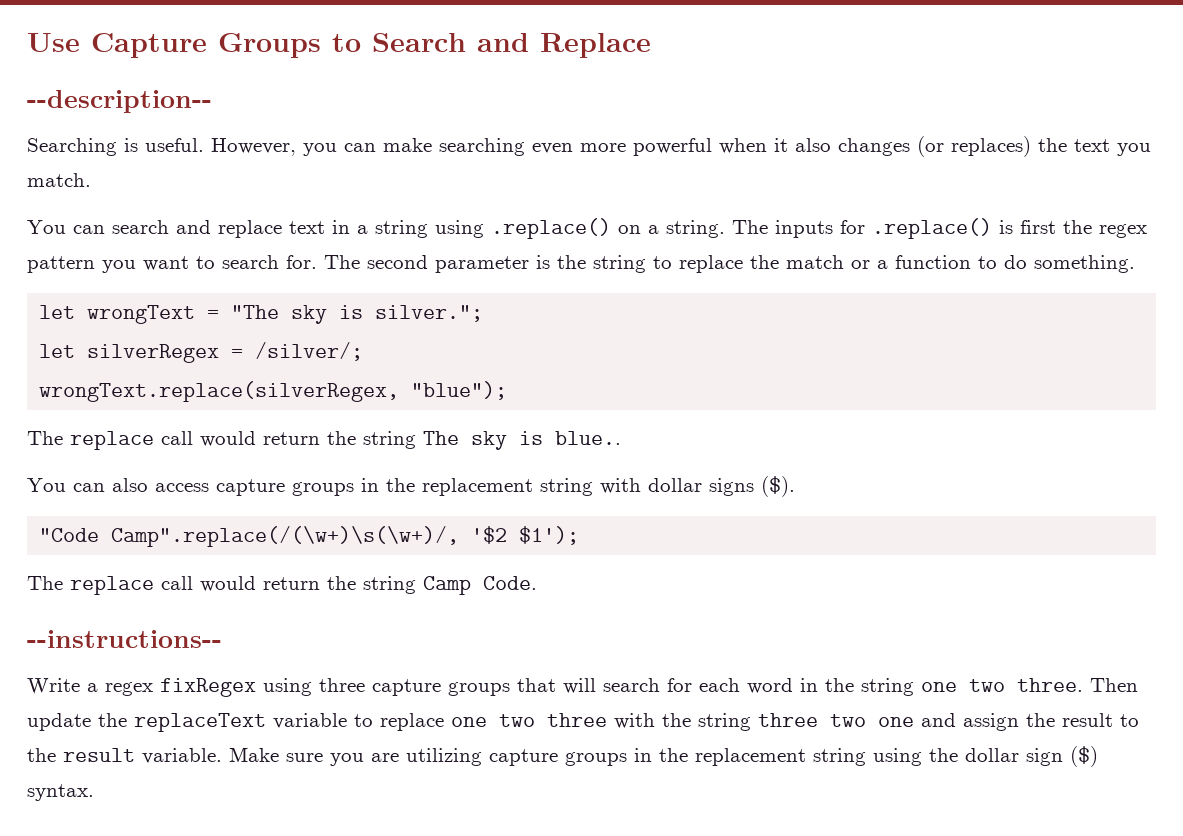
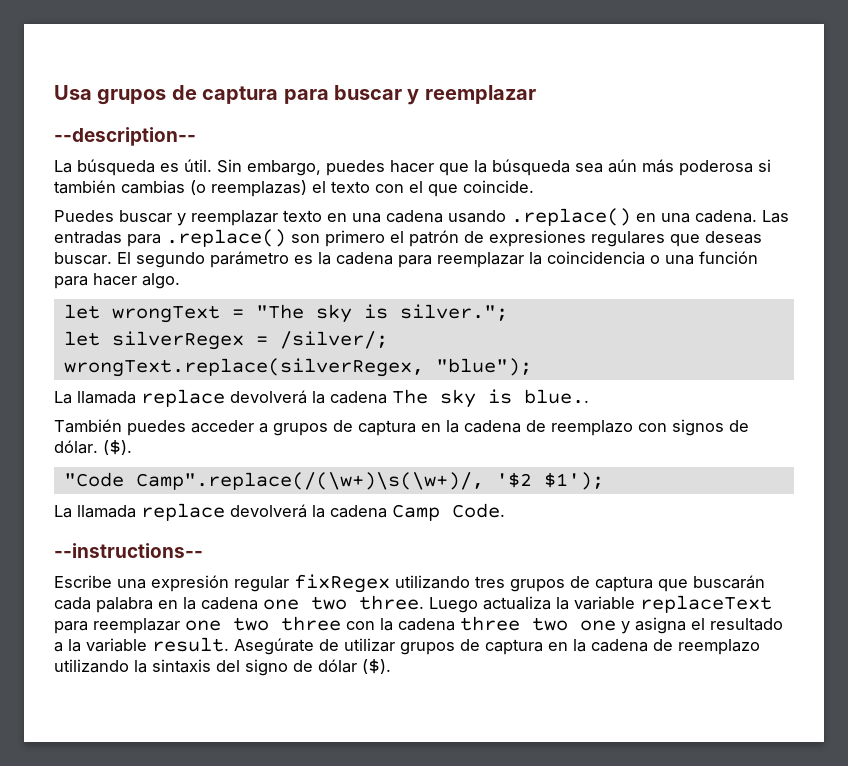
- Use Capture Groups to Search and Replace
+ Usa grupos de captura para buscar y reemplazar
  --description--
- Searching is useful. However, you can make searching even more powerful when it also changes (or replaces) the text you match.
- You can search and replace text in a string using .replace() on a string. The inputs for .replace() is first the regex pattern you want to search for. The second parameter is the string to replace the match or a function to do something.
+ La búsqueda es útil. Sin embargo, puedes hacer que la búsqueda sea aún más poderosa si también cambias (o reemplazas) el texto con el que coincide.
+ Puedes buscar y reemplazar texto en una cadena usando .replace() en una cadena. Las entradas para .replace() son primero el patrón de expresiones regulares que deseas buscar. El segundo parámetro es la cadena para reemplazar la coincidencia o una función para hacer algo.
- The replace call would return the string The sky is blue..
- You can also access capture groups in the replacement string with dollar signs ($).
+ La llamada replace devolverá la cadena The sky is blue..
+ También puedes acceder a grupos de captura en la cadena de reemplazo con signos de dólar. ($).
- The replace call would return the string Camp Code.
+ La llamada replace devolverá la cadena Camp Code.
  --instructions--
- Write a regex fixRegex using three capture groups that will search for each word in the string one two three. Then update the replaceText variable to replace one two three with the string three two one and assign the result to the result variable. Make sure you are utilizing capture groups in the replacement string using the dollar sign ($) syntax.
+ Escribe una expresión regular fixRegex utilizando tres grupos de captura que buscarán cada palabra en la cadena one two three. Luego actualiza la variable replaceText para reemplazar one two three con la cadena three two one y asigna el resultado a la variable result. Asegúrate de utilizar grupos de captura en la cadena de reemplazo utilizando la sintaxis del signo de dólar ($).

